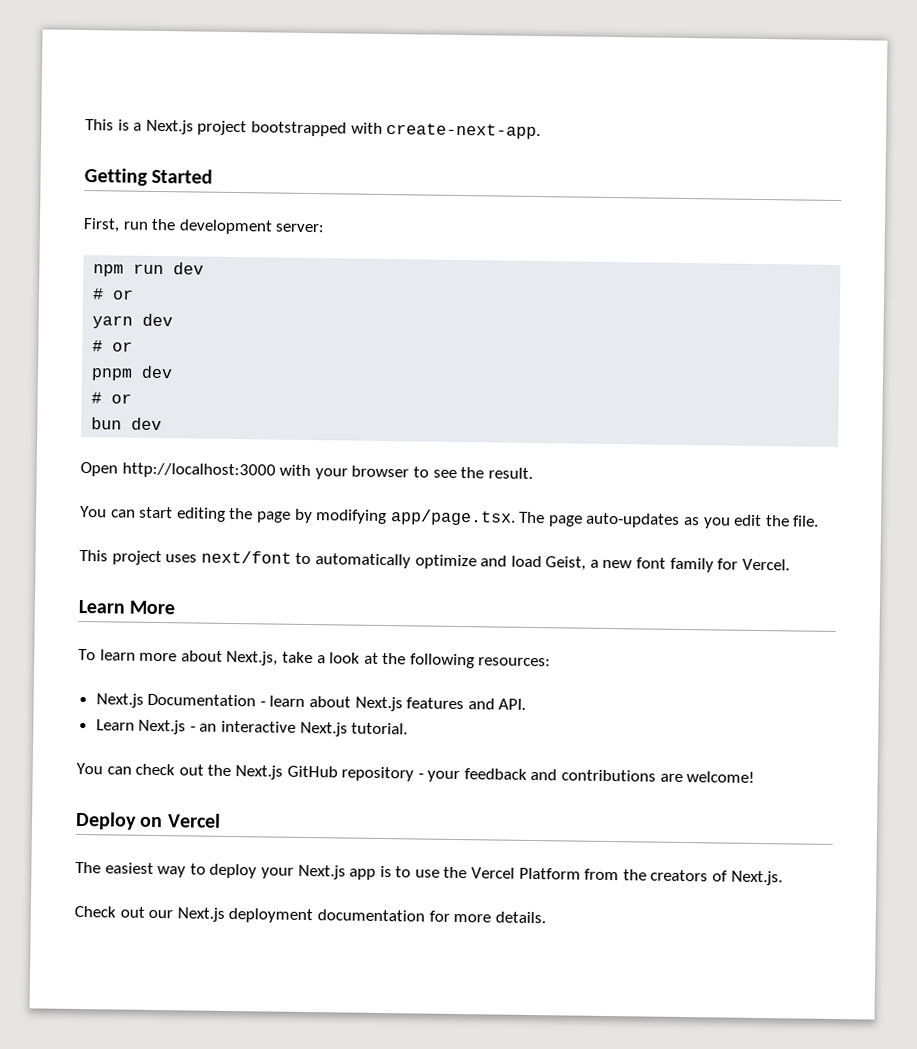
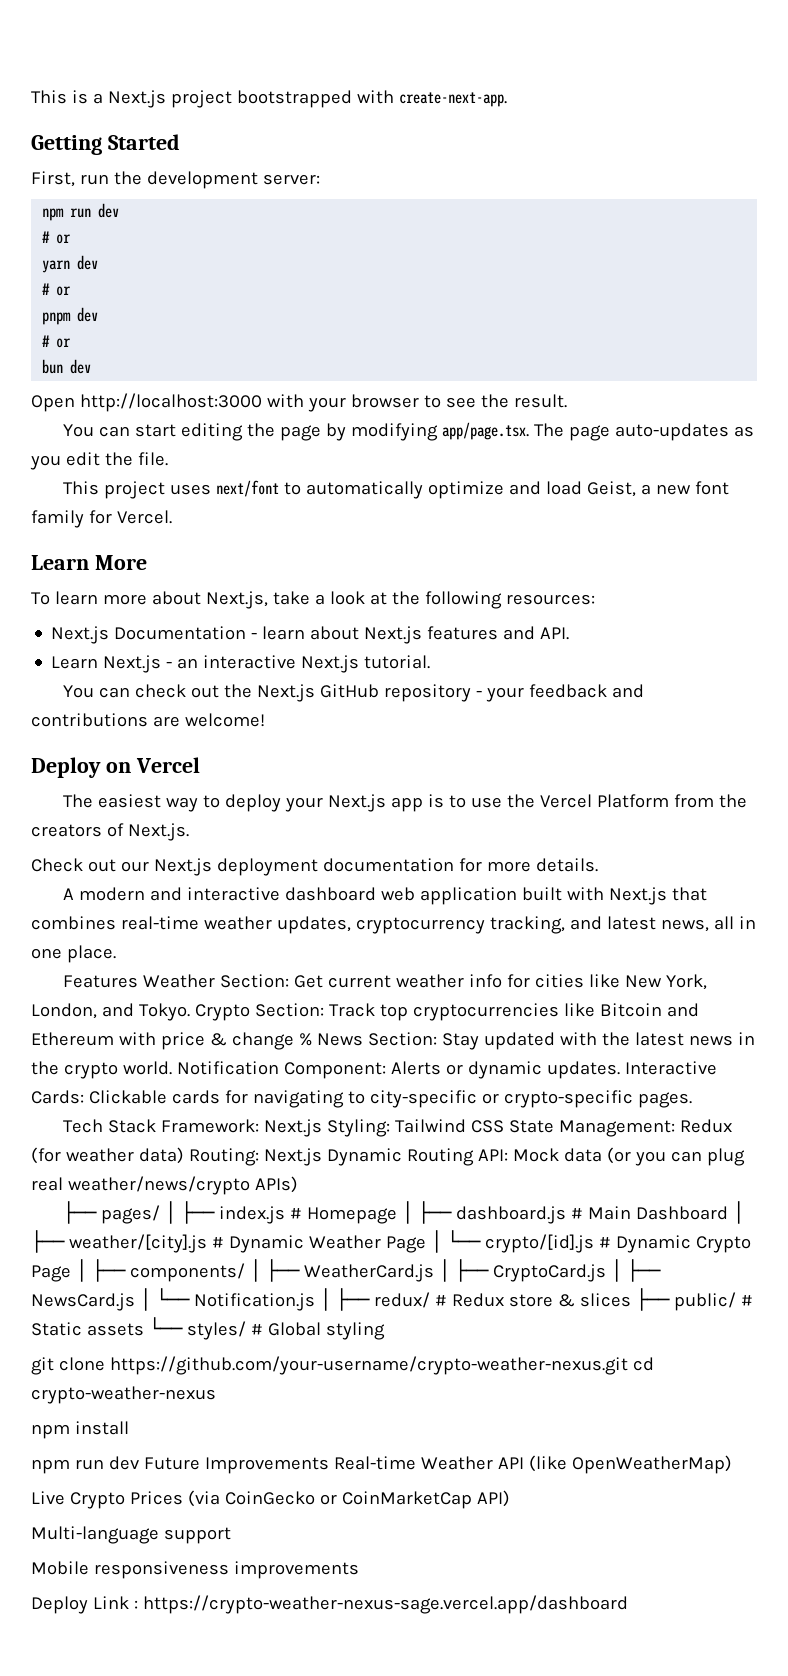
+ A modern and interactive dashboard web application built with Next.js that combines real-time weather updates, cryptocurrency tracking, and latest news, all in one place.
+ Features Weather Section: Get current weather info for cities like New York, London, and Tokyo. Crypto Section: Track top cryptocurrencies like Bitcoin and Ethereum with price & change % News Section: Stay updated with the latest news in the crypto world. Notification Component: Alerts or dynamic updates. Interactive Cards: Clickable cards for navigating to city-specific or crypto-specific pages.
+ Tech Stack Framework: Next.js Styling: Tailwind CSS State Management: Redux (for weather data) Routing: Next.js Dynamic Routing API: Mock data (or you can plug real weather/news/crypto APIs)
+ ├── pages/ │ ├── index.js # Homepage │ ├── dashboard.js # Main Dashboard │ ├── weather/[city].js # Dynamic Weather Page │ └── crypto/[id].js # Dynamic Crypto Page │ ├── components/ │ ├── WeatherCard.js │ ├── CryptoCard.js │ ├── NewsCard.js │ └── Notification.js │ ├── redux/ # Redux store & slices ├── public/ # Static assets └── styles/ # Global styling
+ git clone https://github.com/your-username/crypto-weather-nexus.git cd crypto-weather-nexus
+ npm install
+ npm run dev Future Improvements Real-time Weather API (like OpenWeatherMap)
+ Live Crypto Prices (via CoinGecko or CoinMarketCap API)
+ Multi-language support
+ Mobile responsiveness improvements
+ Deploy Link : https://crypto-weather-nexus-sage.vercel.app/dashboard

